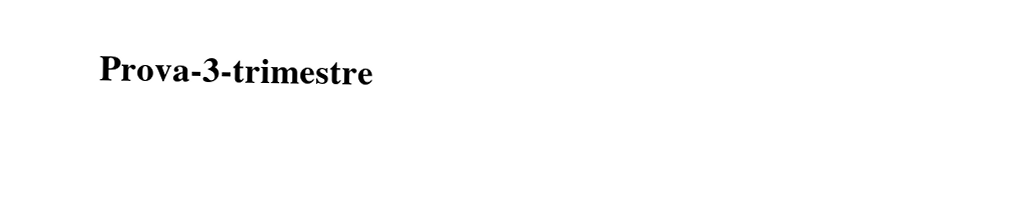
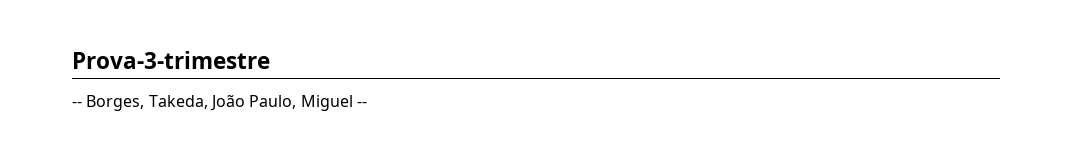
+ -- Borges, Takeda, João Paulo, Miguel --

